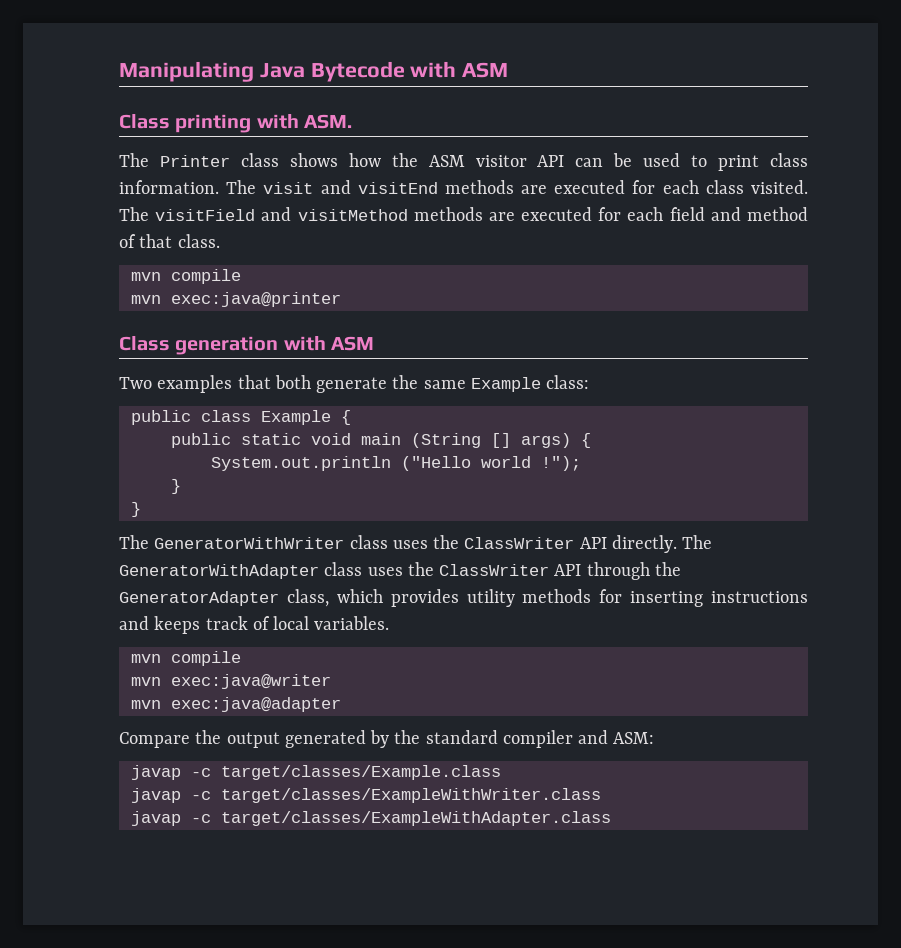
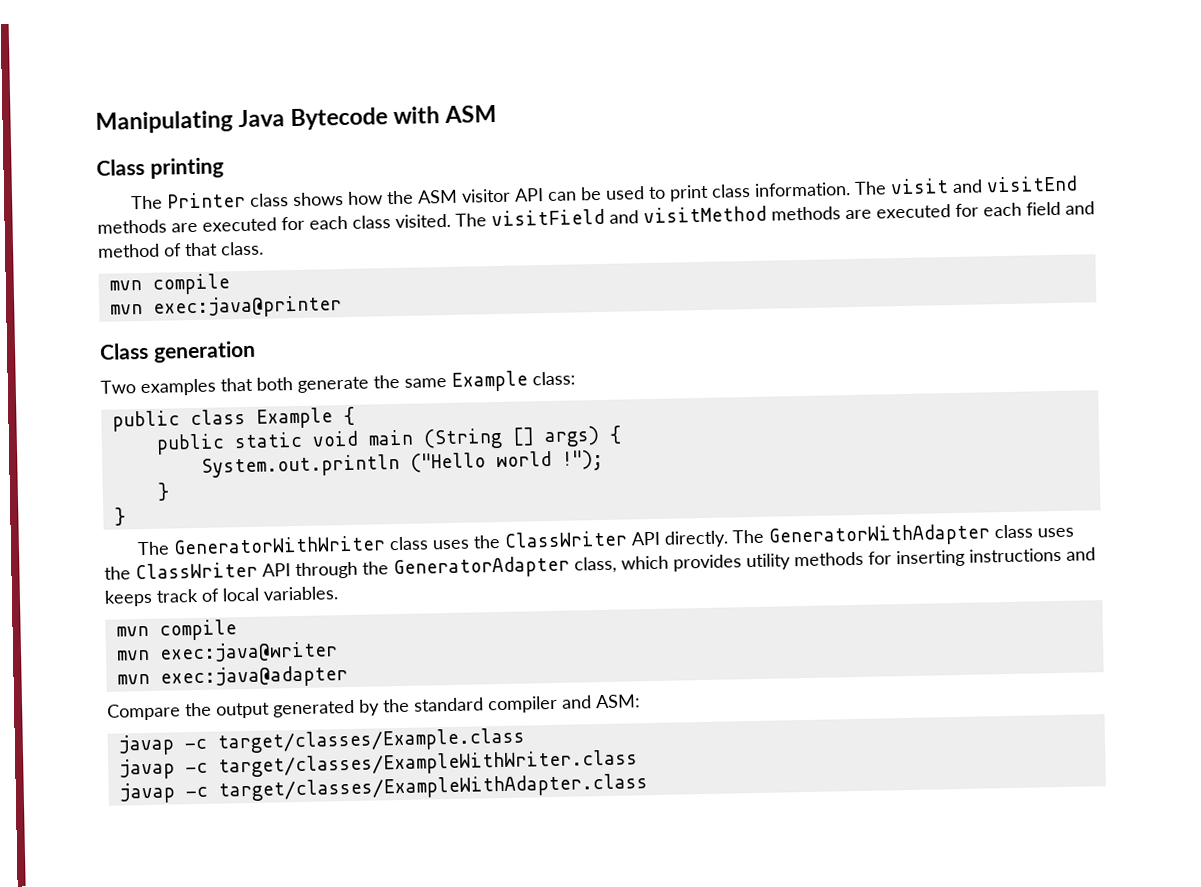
- Class printing with ASM.
+ Class printing
- Class generation with ASM
+ Class generation

